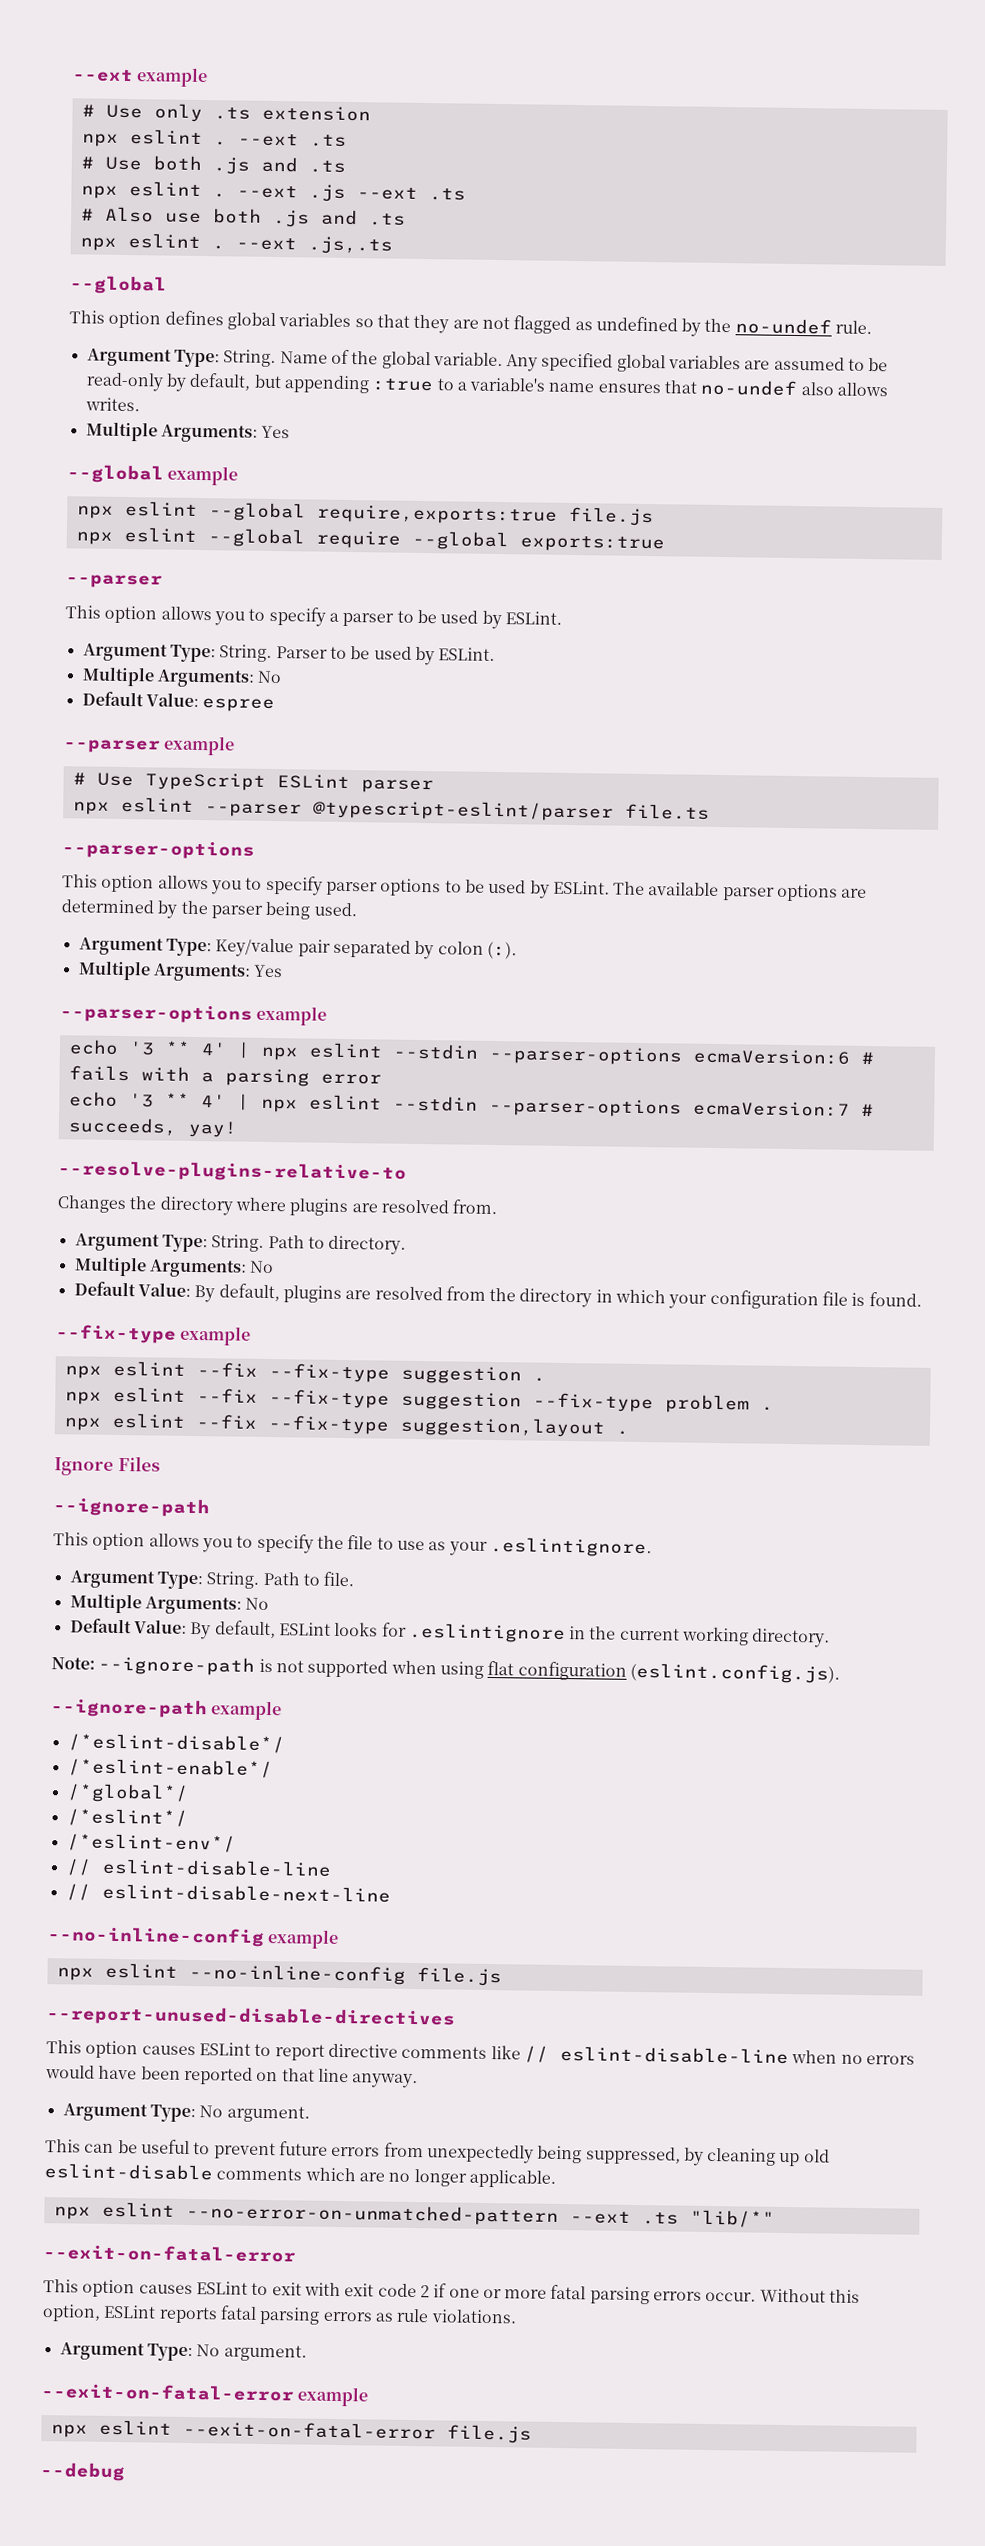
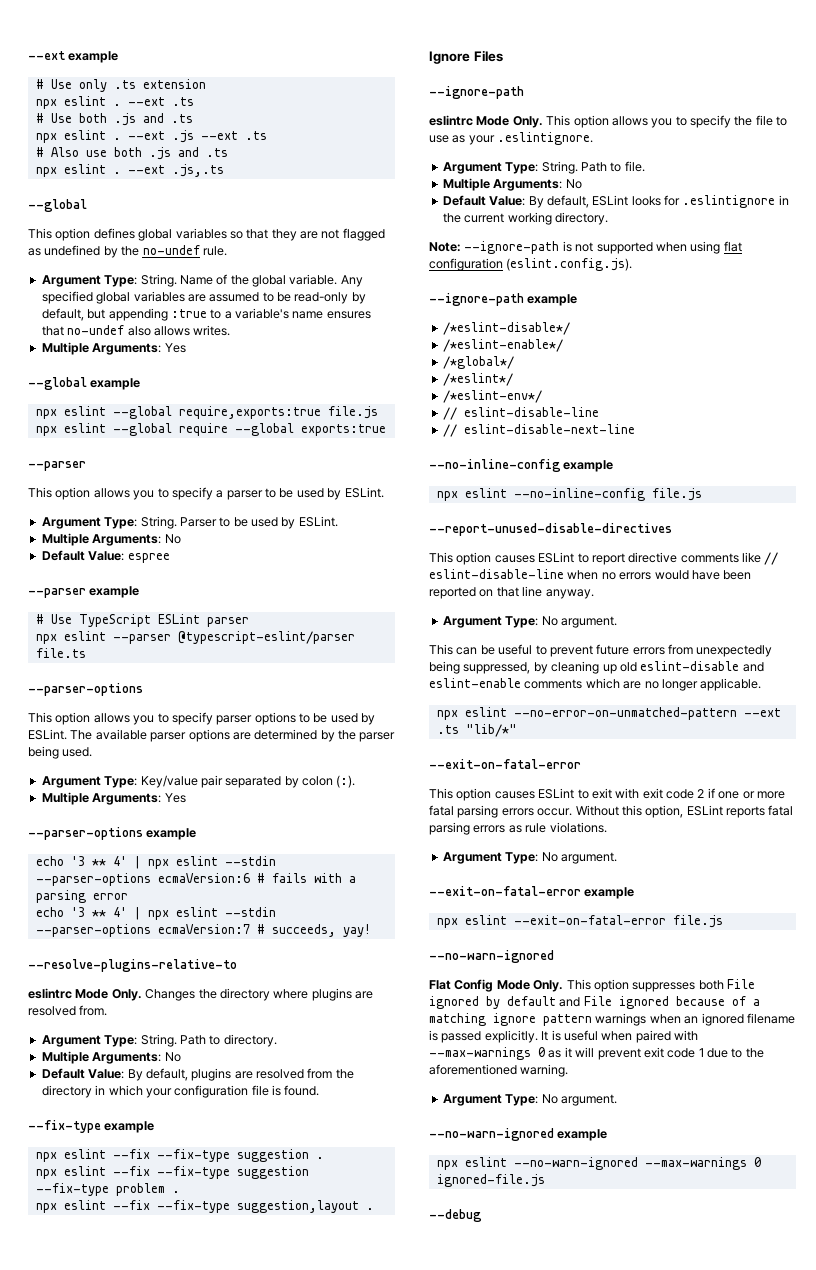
  --resolve-plugins-relative-to
- Changes the directory where plugins are resolved from.
+ eslintrc Mode Only. Changes the directory where plugins are resolved from.
  Ignore Files
  --ignore-path
- This option allows you to specify the file to use as your .eslintignore.
+ eslintrc Mode Only. This option allows you to specify the file to use as your .eslintignore.
- This can be useful to prevent future errors from unexpectedly being suppressed, by cleaning up old eslint-disable comments which are no longer applicable.
+ This can be useful to prevent future errors from unexpectedly being suppressed, by cleaning up old eslint-disable and eslint-enable comments which are no longer applicable.
  npx eslint --exit-on-fatal-error file.js
+ --no-warn-ignored
+ Flat Config Mode Only. This option suppresses both File ignored by default and File ignored because of a matching ignore pattern warnings when an ignored filename is passed explicitly. It is useful when paired with --max-warnings 0 as it will prevent exit code 1 due to the aforementioned warning.
+ Argument Type: No argument.
+ --no-warn-ignored example
+ npx eslint --no-warn-ignored --max-warnings 0 ignored-file.js

